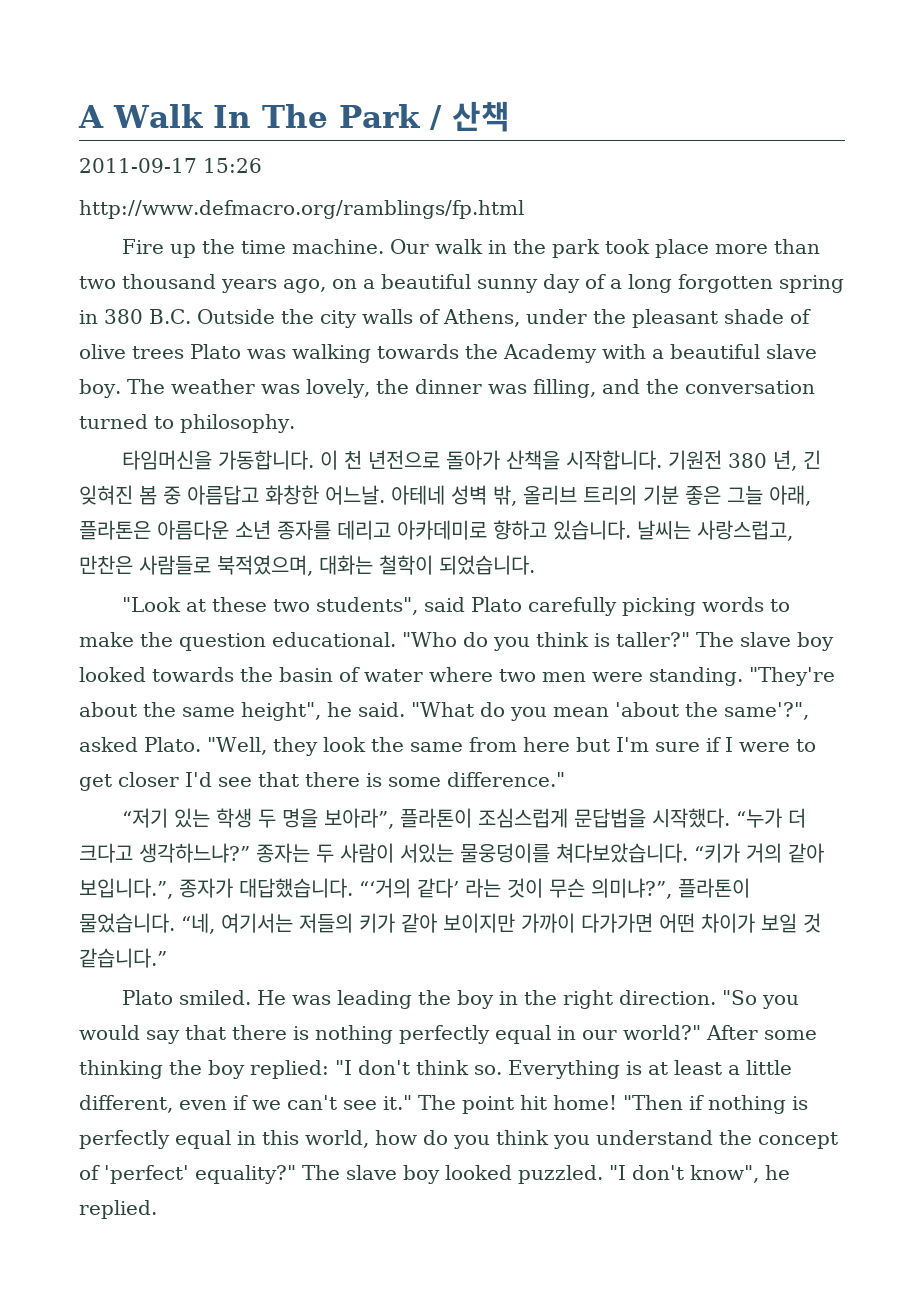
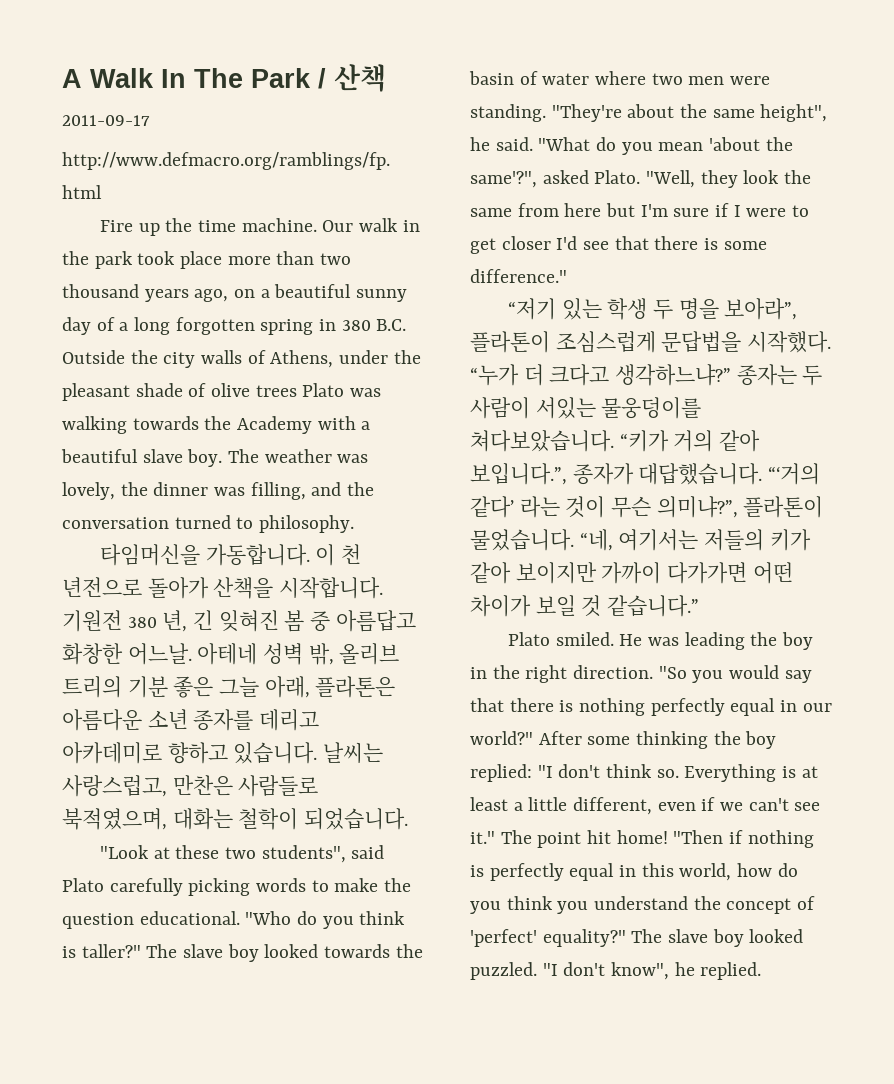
- 2011-09-17 15:26
+ 2011-09-17

